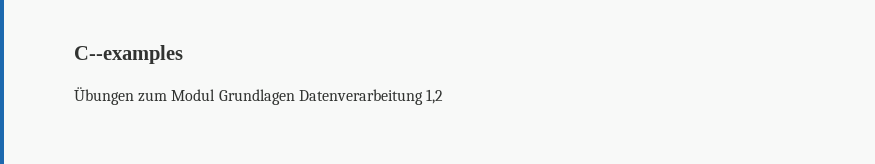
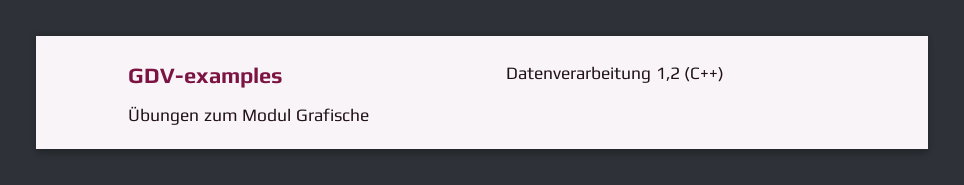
- C--examples
+ GDV-examples
- Übungen zum Modul Grundlagen Datenverarbeitung 1,2
+ Übungen zum Modul Grafische Datenverarbeitung 1,2 (C++)

